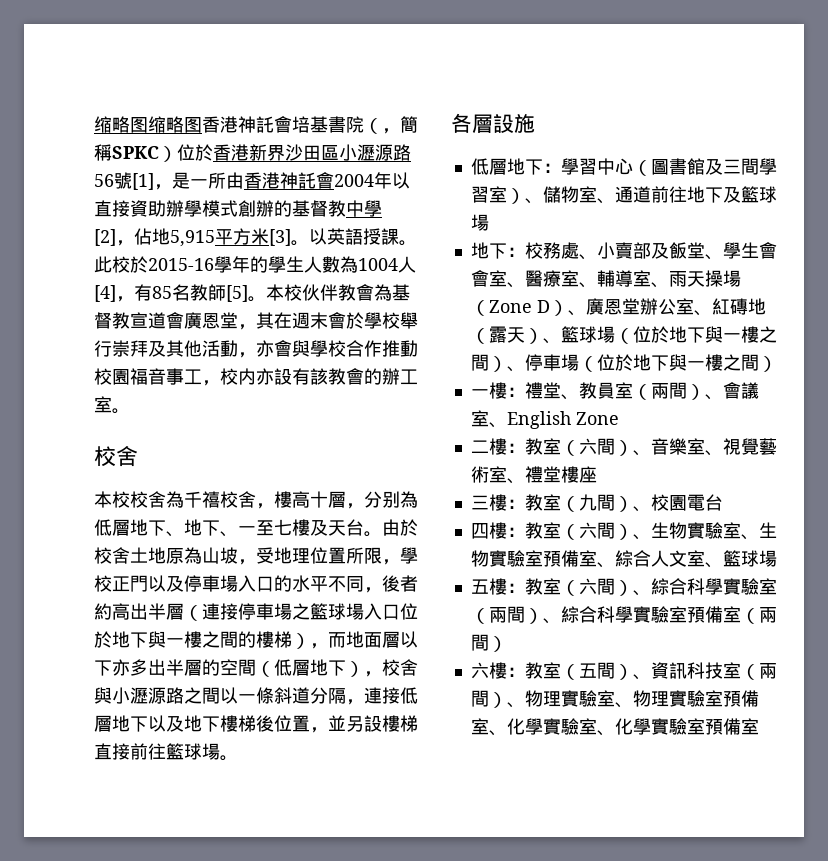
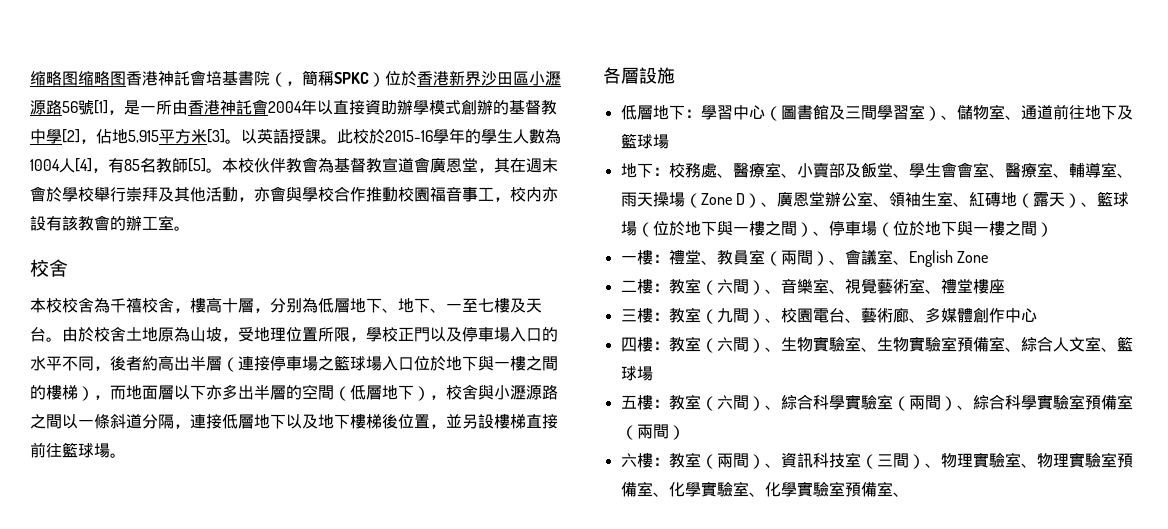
- 地下：校務處、小賣部及飯堂、學生會會室、醫療室、輔導室、雨天操場（Zone D）、廣恩堂辦公室、紅磚地（露天）、籃球場（位於地下與一樓之間）、停車場（位於地下與一樓之間）
+ 地下：校務處、醫療室、小賣部及飯堂、學生會會室、醫療室、輔導室、雨天操場（Zone D）、廣恩堂辦公室、領袖生室、紅磚地（露天）、籃球場（位於地下與一樓之間）、停車場（位於地下與一樓之間）
- 三樓：教室（九間）、校園電台
+ 三樓：教室（九間）、校園電台、藝術廊、多媒體創作中心
- 六樓：教室（五間）、資訊科技室（兩間）、物理實驗室、物理實驗室預備室、化學實驗室、化學實驗室預備室
+ 六樓：教室（兩間）、資訊科技室（三間）、物理實驗室、物理實驗室預備室、化學實驗室、化學實驗室預備室、

